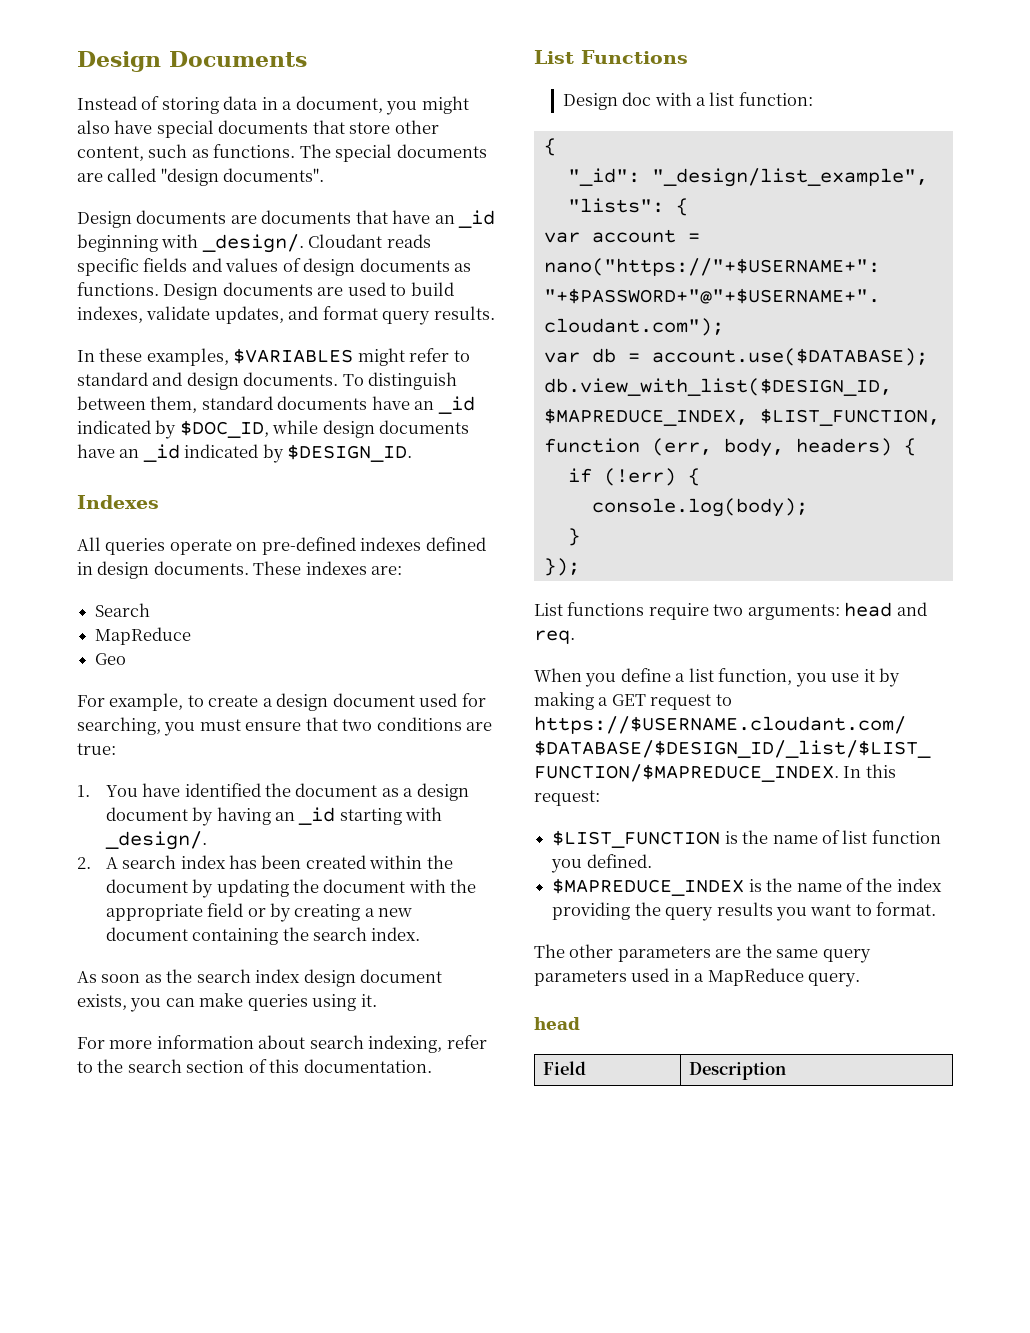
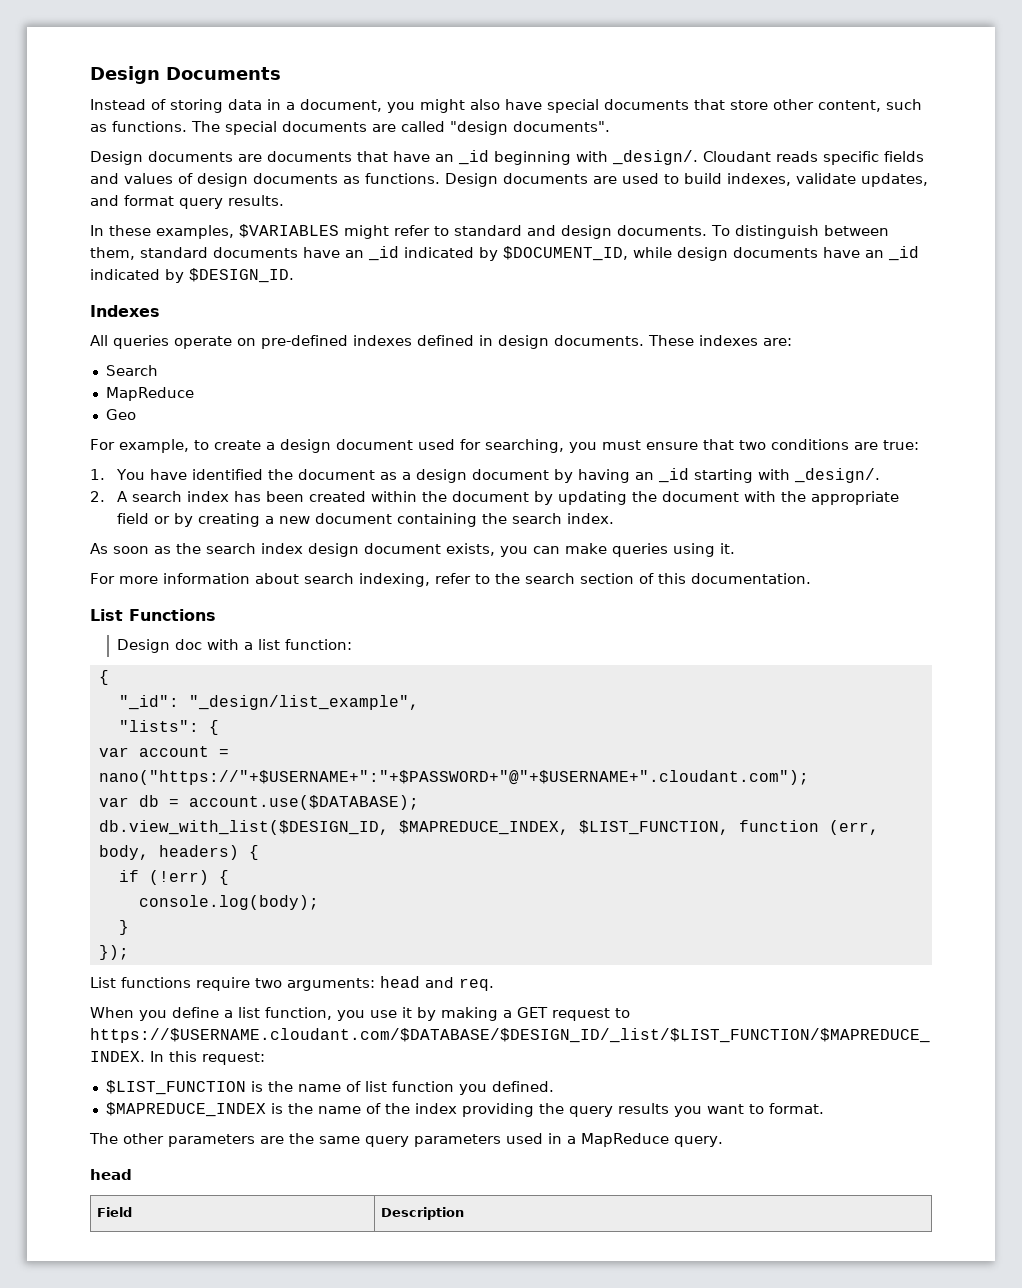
- To distinguish between them, standard documents have an _id indicated by $DOC_ID, while design documents have an _id indicated by $DESIGN_ID.
+ To distinguish between them, standard documents have an _id indicated by $DOCUMENT_ID, while design documents have an _id indicated by $DESIGN_ID.

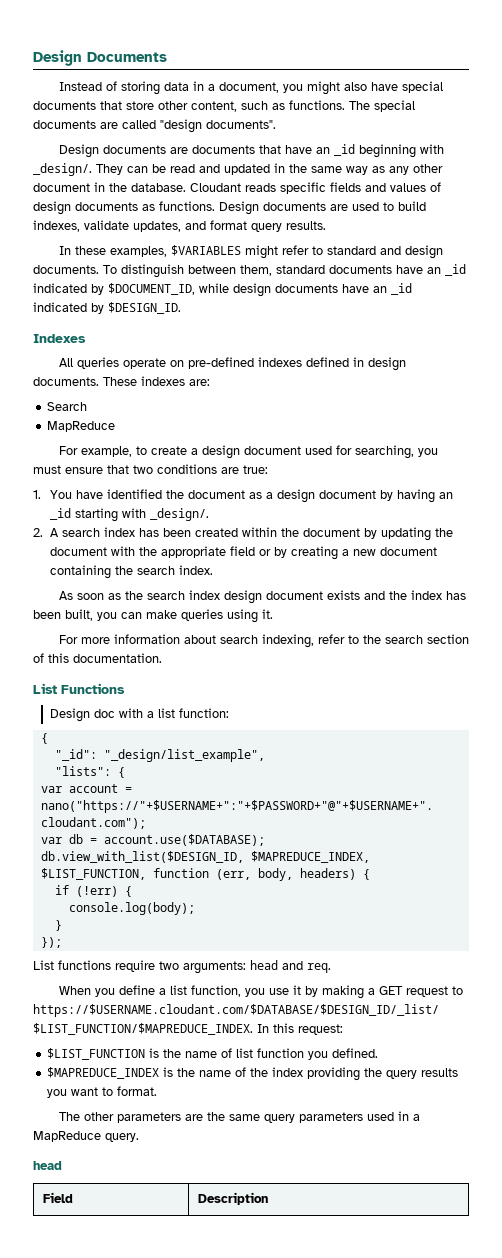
+ They can be read and updated in the same way as any other document in the database.
- Geo
- As soon as the search index design document exists, you can make queries using it.
+ As soon as the search index design document exists and the index has been built, you can make queries using it.

